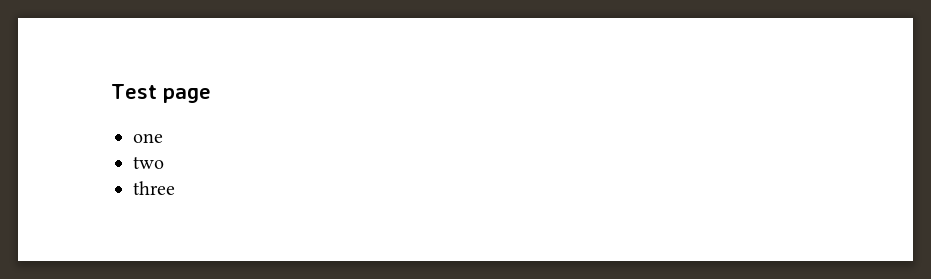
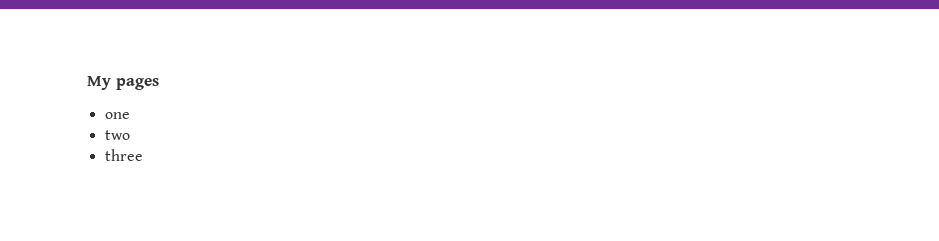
- Test page
+ My pages

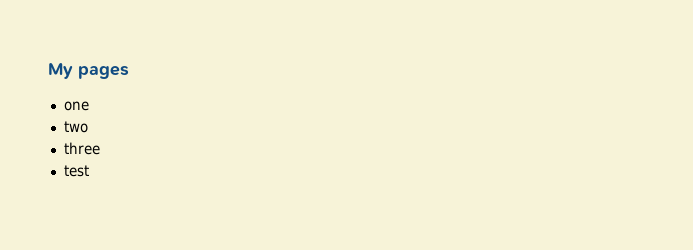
+ test

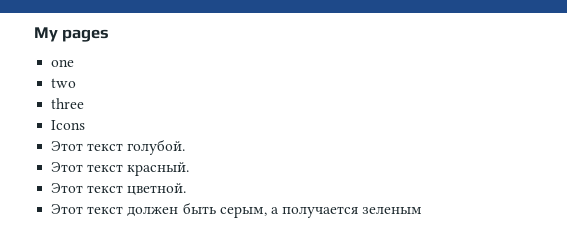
- test
+ Icons
+ Этот текст голубой.
+ Этот текст красный.
+ Этот текст цветной.
+ Этот текст должен быть серым, а получается зеленым

